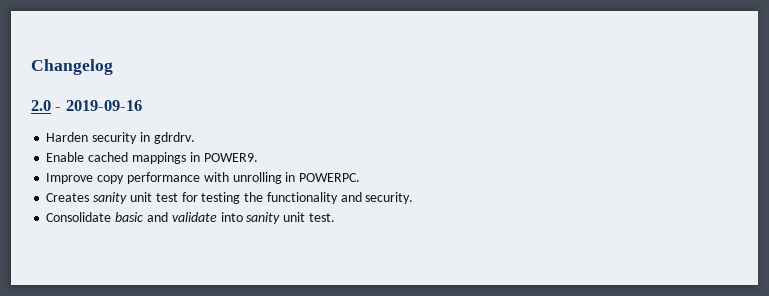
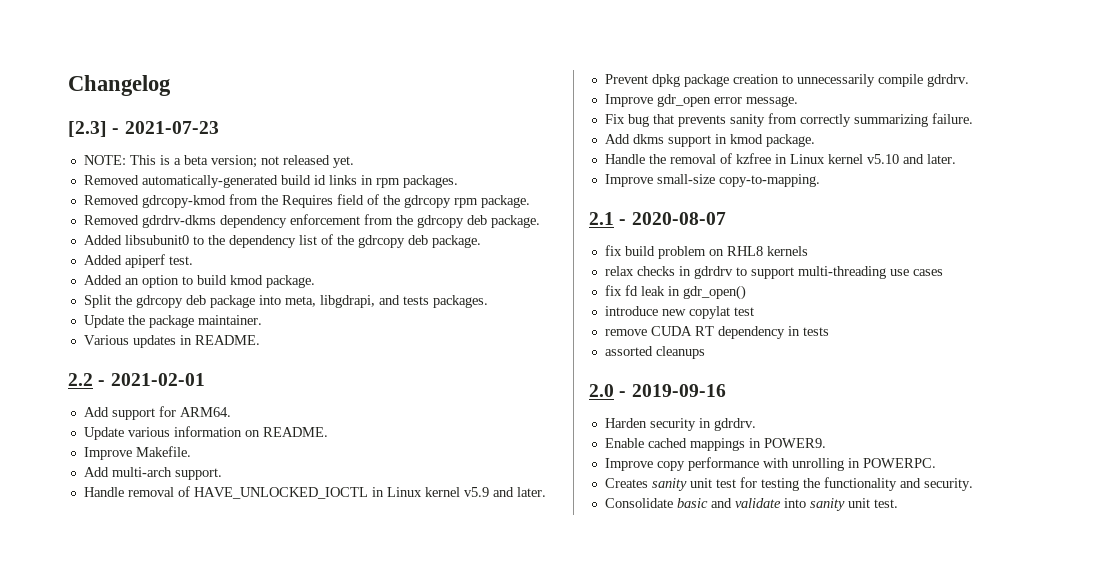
+ [2.3] - 2021-07-23
+ NOTE: This is a beta version; not released yet.
+ Removed automatically-generated build id links in rpm packages.
+ Removed gdrcopy-kmod from the Requires field of the gdrcopy rpm package.
+ Removed gdrdrv-dkms dependency enforcement from the gdrcopy deb package.
+ Added libsubunit0 to the dependency list of the gdrcopy deb package.
+ Added apiperf test.
+ Added an option to build kmod package.
+ Split the gdrcopy deb package into meta, libgdrapi, and tests packages.
+ Update the package maintainer.
+ Various updates in README.
+ 2.2 - 2021-02-01
+ Add support for ARM64.
+ Update various information on README.
+ Improve Makefile.
+ Add multi-arch support.
+ Handle removal of HAVE_UNLOCKED_IOCTL in Linux kernel v5.9 and later.
+ Prevent dpkg package creation to unnecessarily compile gdrdrv.
+ Improve gdr_open error message.
+ Fix bug that prevents sanity from correctly summarizing failure.
+ Add dkms support in kmod package.
+ Handle the removal of kzfree in Linux kernel v5.10 and later.
+ Improve small-size copy-to-mapping.
+ 2.1 - 2020-08-07
+ fix build problem on RHL8 kernels
+ relax checks in gdrdrv to support multi-threading use cases
+ fix fd leak in gdr_open()
+ introduce new copylat test
+ remove CUDA RT dependency in tests
+ assorted cleanups

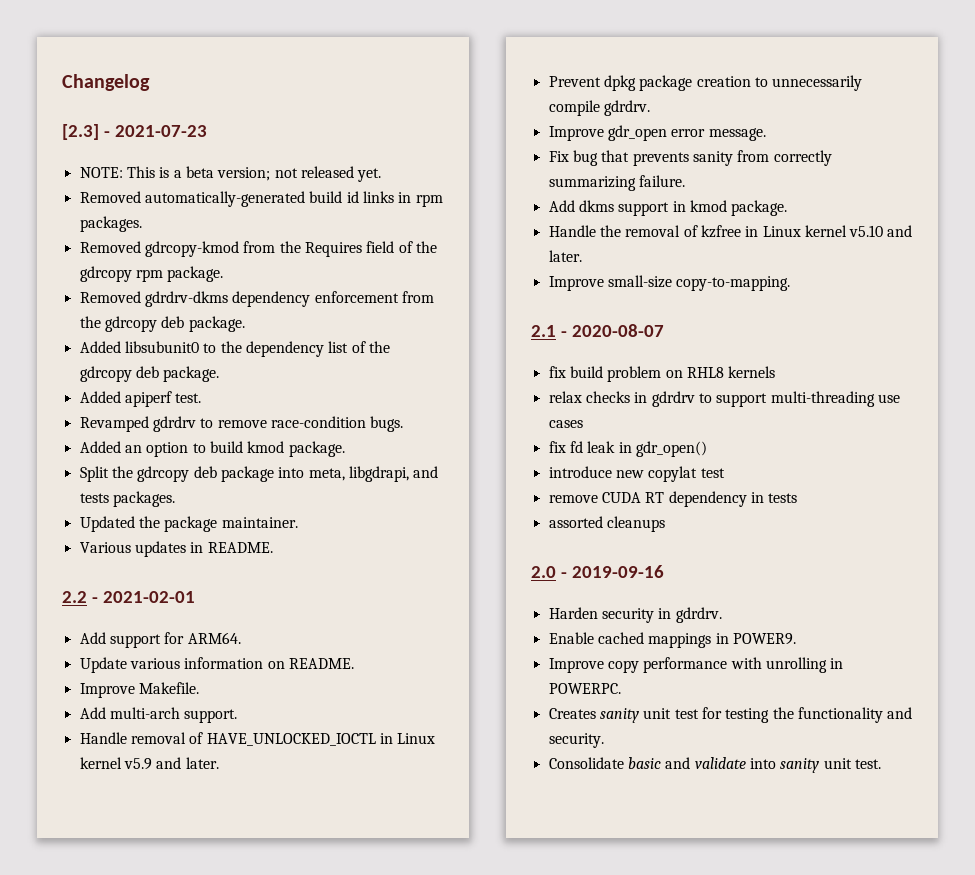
+ Revamped gdrdrv to remove race-condition bugs.
- Update the package maintainer.
+ Updated the package maintainer.

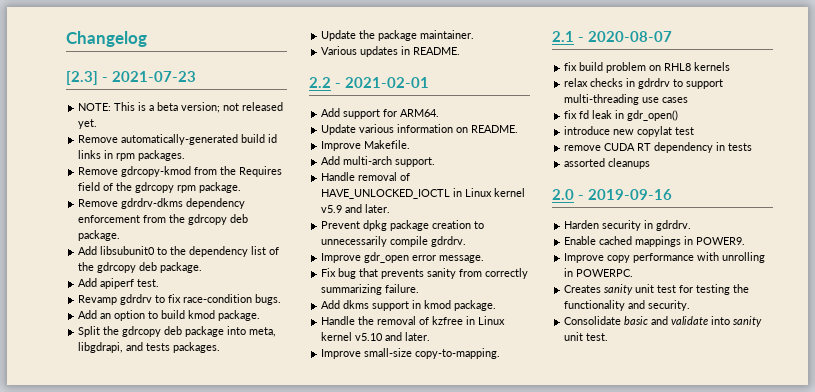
- Removed automatically-generated build id links in rpm packages.
+ Remove automatically-generated build id links in rpm packages.
- Removed gdrcopy-kmod from the Requires field of the gdrcopy rpm package.
+ Remove gdrcopy-kmod from the Requires field of the gdrcopy rpm package.
- Removed gdrdrv-dkms dependency enforcement from the gdrcopy deb package.
+ Remove gdrdrv-dkms dependency enforcement from the gdrcopy deb package.
- Added libsubunit0 to the dependency list of the gdrcopy deb package.
+ Add libsubunit0 to the dependency list of the gdrcopy deb package.
- Added apiperf test.
+ Add apiperf test.
- Revamped gdrdrv to remove race-condition bugs.
+ Revamp gdrdrv to fix race-condition bugs.
- Added an option to build kmod package.
+ Add an option to build kmod package.
- Updated the package maintainer.
+ Update the package maintainer.

